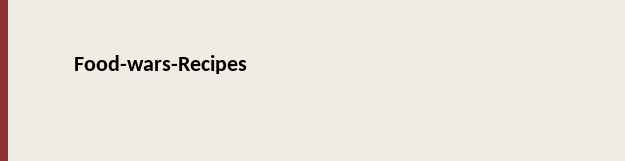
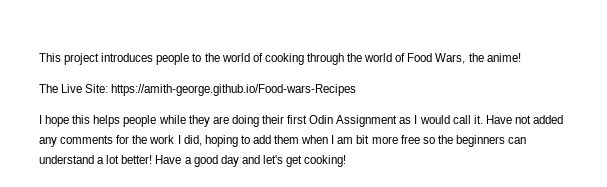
- Food-wars-Recipes
+ This project introduces people to the world of cooking through the world of Food Wars, the anime!
+ The Live Site: https://amith-george.github.io/Food-wars-Recipes
+ I hope this helps people while they are doing their first Odin Assignment as I would call it. Have not added any comments for the work I did, hoping to add them when I am bit more free so the beginners can understand a lot better! Have a good day and let's get cooking!

